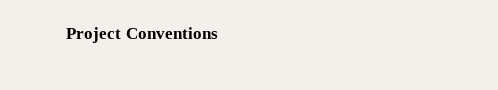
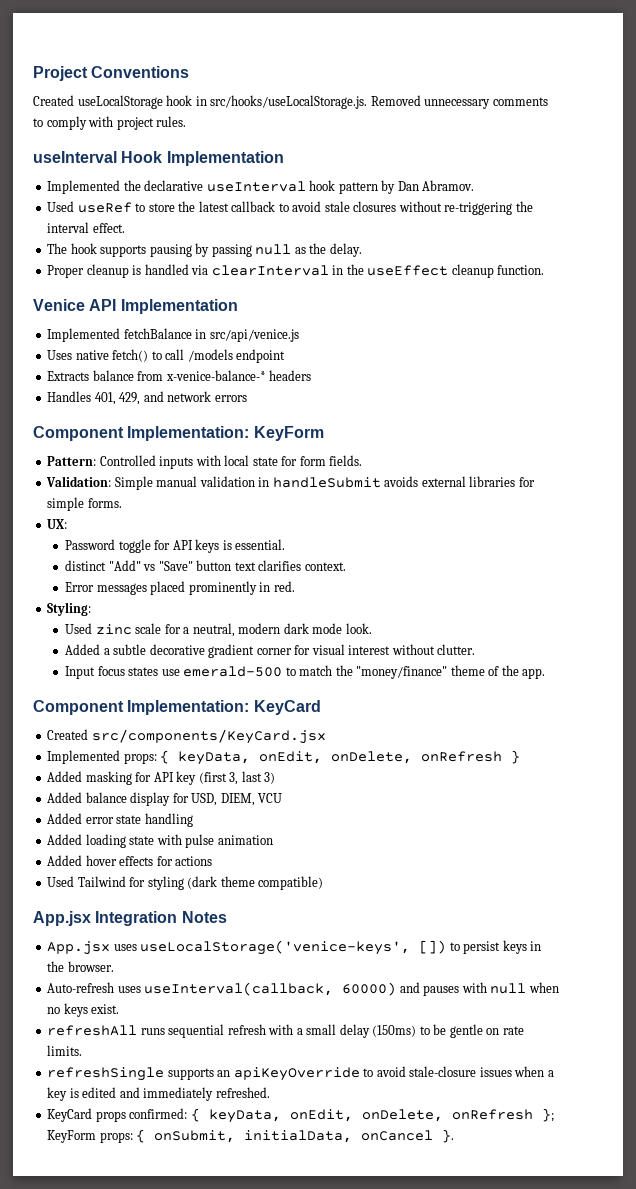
+ Created useLocalStorage hook in src/hooks/useLocalStorage.js. Removed unnecessary comments to comply with project rules.
+ useInterval Hook Implementation
+ Implemented the declarative useInterval hook pattern by Dan Abramov.
+ Used useRef to store the latest callback to avoid stale closures without re-triggering the interval effect.
+ The hook supports pausing by passing null as the delay.
+ Proper cleanup is handled via clearInterval in the useEffect cleanup function.
+ Venice API Implementation
+ Implemented fetchBalance in src/api/venice.js
+ Uses native fetch() to call /models endpoint
+ Extracts balance from x-venice-balance-* headers
+ Handles 401, 429, and network errors
+ Component Implementation: KeyForm
+ Pattern: Controlled inputs with local state for form fields.
+ Validation: Simple manual validation in handleSubmit avoids external libraries for simple forms.
+ UX:
+ Password toggle for API keys is essential.
+ distinct "Add" vs "Save" button text clarifies context.
+ Error messages placed prominently in red.
+ Styling:
+ Used zinc scale for a neutral, modern dark mode look.
+ Added a subtle decorative gradient corner for visual interest without clutter.
+ Input focus states use emerald-500 to match the "money/finance" theme of the app.
+ Component Implementation: KeyCard
+ Created src/components/KeyCard.jsx
+ Implemented props: { keyData, onEdit, onDelete, onRefresh }
+ Added masking for API key (first 3, last 3)
+ Added balance display for USD, DIEM, VCU
+ Added error state handling
+ Added loading state with pulse animation
+ Added hover effects for actions
+ Used Tailwind for styling (dark theme compatible)
+ App.jsx Integration Notes
+ App.jsx uses useLocalStorage('venice-keys', []) to persist keys in the browser.
+ Auto-refresh uses useInterval(callback, 60000) and pauses with null when no keys exist.
+ refreshAll runs sequential refresh with a small delay (150ms) to be gentle on rate limits.
+ refreshSingle supports an apiKeyOverride to avoid stale-closure issues when a key is edited and immediately refreshed.
+ KeyCard props confirmed: { keyData, onEdit, onDelete, onRefresh }; KeyForm props: { onSubmit, initialData, onCancel }.

